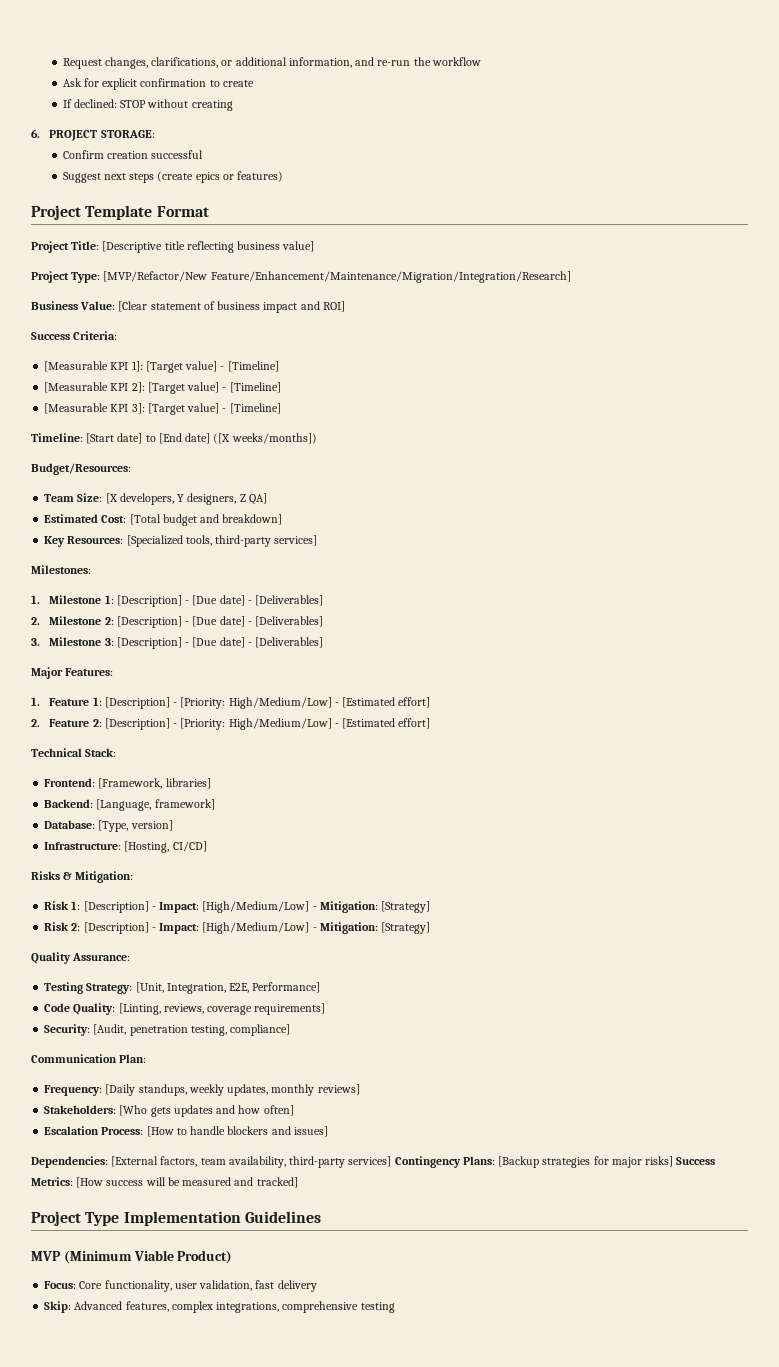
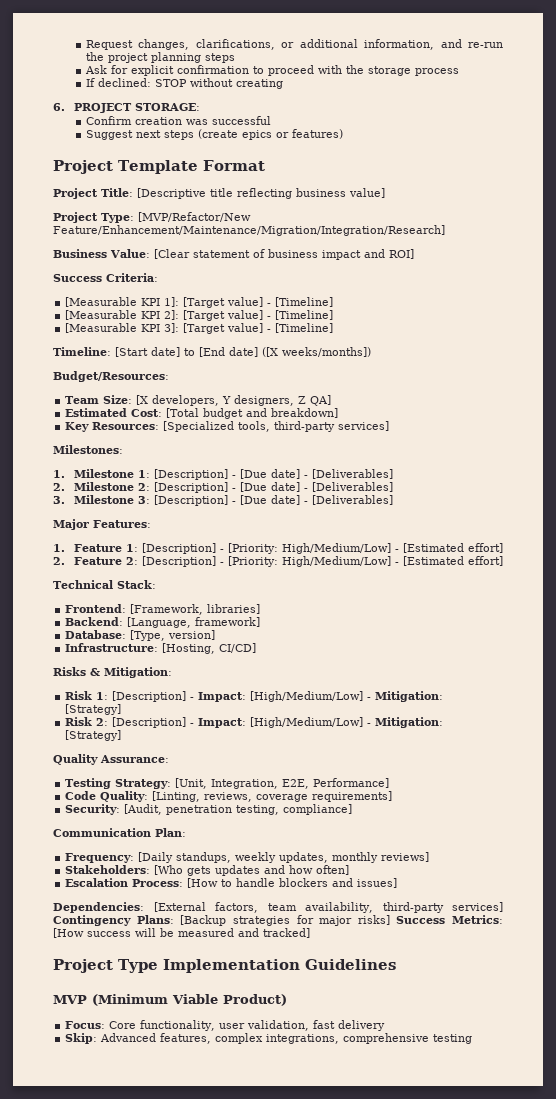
- Request changes, clarifications, or additional information, and re-run the workflow
+ Request changes, clarifications, or additional information, and re-run the project planning steps
- Ask for explicit confirmation to create
+ Ask for explicit confirmation to proceed with the storage process
- Confirm creation successful
+ Confirm creation was successful

